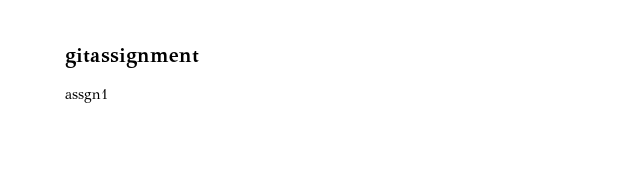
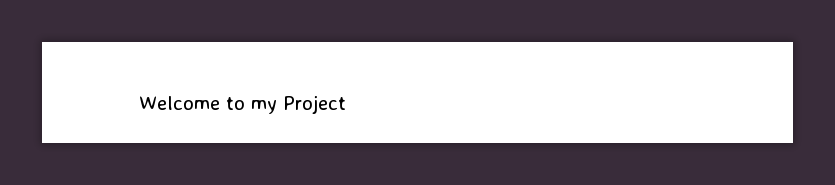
- gitassignment
- assgn1
+ Welcome to my Project

